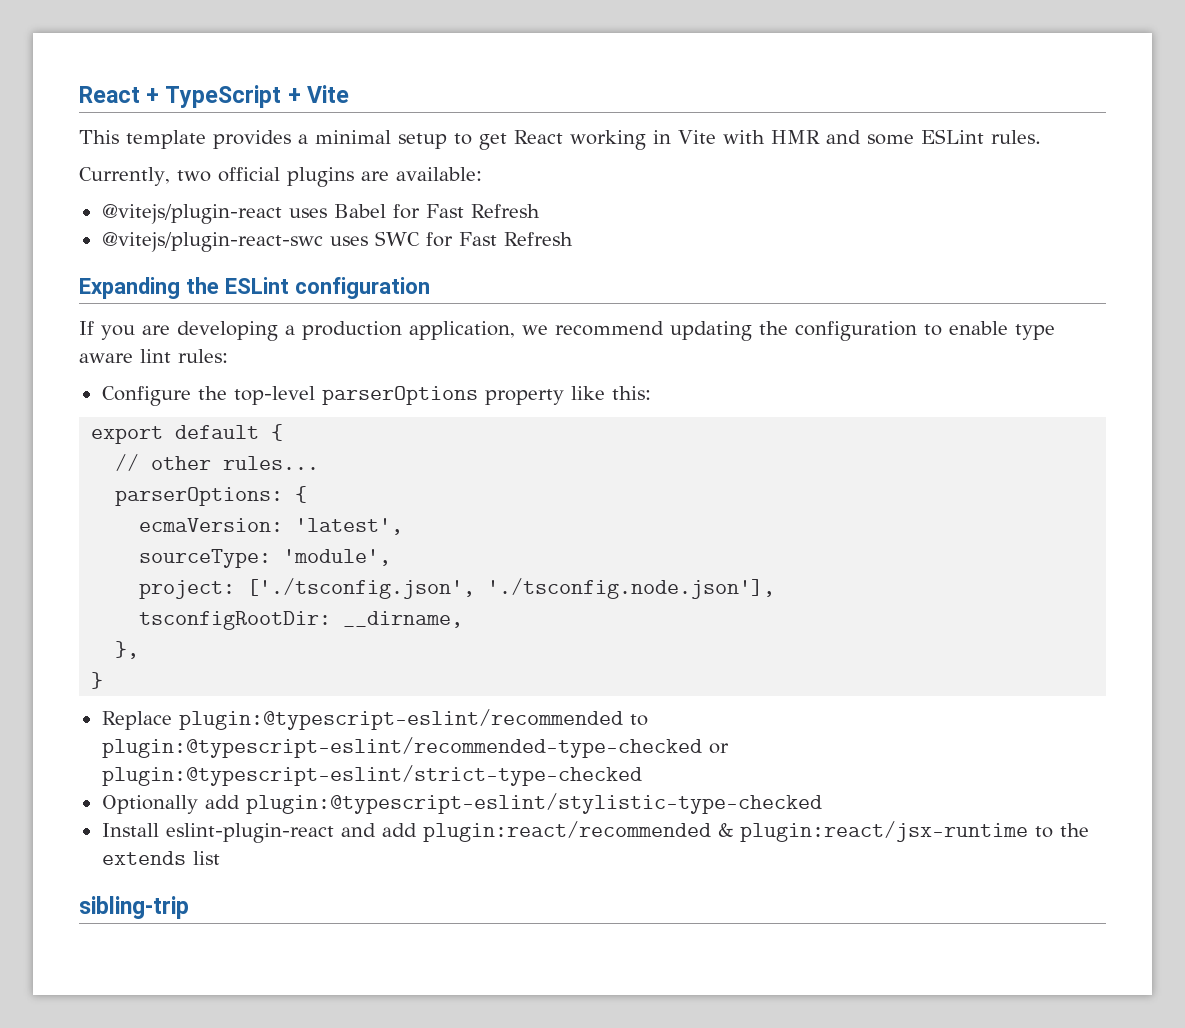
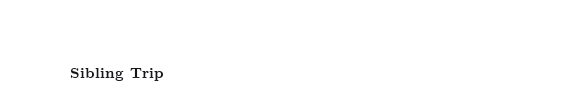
- React + TypeScript + Vite
- This template provides a minimal setup to get React working in Vite with HMR and some ESLint rules.
- Currently, two official plugins are available:
- @vitejs/plugin-react uses Babel for Fast Refresh
- @vitejs/plugin-react-swc uses SWC for Fast Refresh
- Expanding the ESLint configuration
- If you are developing a production application, we recommend updating the configuration to enable type aware lint rules:
- Configure the top-level parserOptions property like this:
- export default {
- // other rules...
- parserOptions: {
- ecmaVersion: 'latest',
- sourceType: 'module',
- project: ['./tsconfig.json', './tsconfig.node.json'],
- tsconfigRootDir: __dirname,
- },
- }
- Replace plugin:@typescript-eslint/recommended to plugin:@typescript-eslint/recommended-type-checked or plugin:@typescript-eslint/strict-type-checked
- Optionally add plugin:@typescript-eslint/stylistic-type-checked
- Install eslint-plugin-react and add plugin:react/recommended & plugin:react/jsx-runtime to the extends list
- sibling-trip
+ Sibling Trip

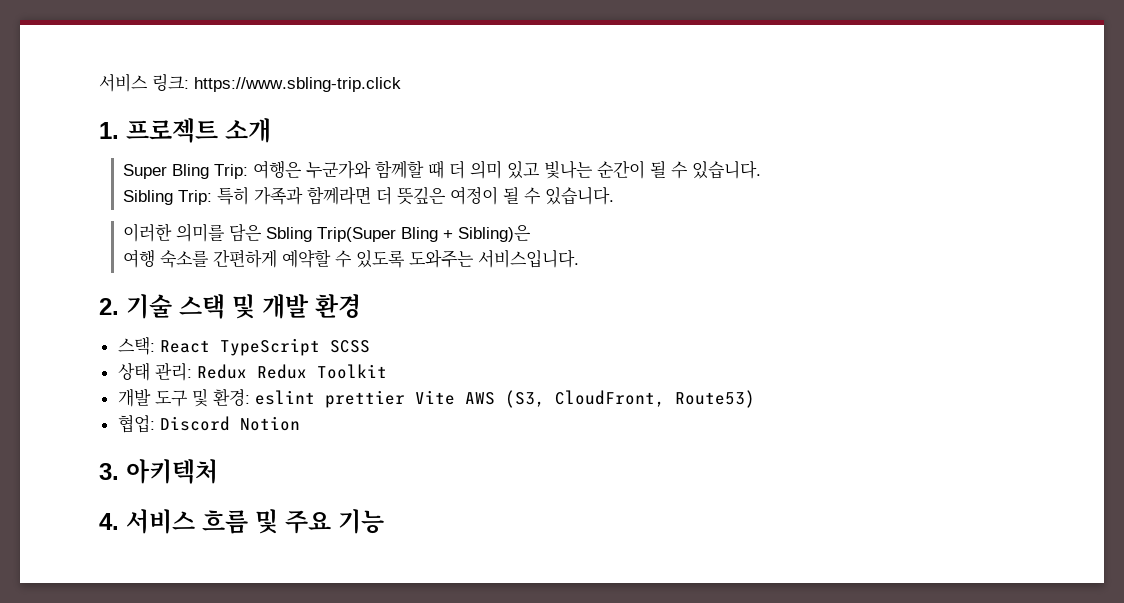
- Sibling Trip
+ 서비스 링크: https://www.sbling-trip.click
+ 1. 프로젝트 소개
+ Super Bling Trip: 여행은 누군가와 함께할 때 더 의미 있고 빛나는 순간이 될 수 있습니다.
+ Sibling Trip: 특히 가족과 함께라면 더 뜻깊은 여정이 될 수 있습니다.
+ 이러한 의미를 담은 Sbling Trip(Super Bling + Sibling)은
+ 여행 숙소를 간편하게 예약할 수 있도록 도와주는 서비스입니다.
+ 2. 기술 스택 및 개발 환경
+ 스택: React TypeScript SCSS
+ 상태 관리: Redux Redux Toolkit
+ 개발 도구 및 환경: eslint prettier Vite AWS (S3, CloudFront, Route53)
+ 협업: Discord Notion
+ 3. 아키텍처
+ 4. 서비스 흐름 및 주요 기능

